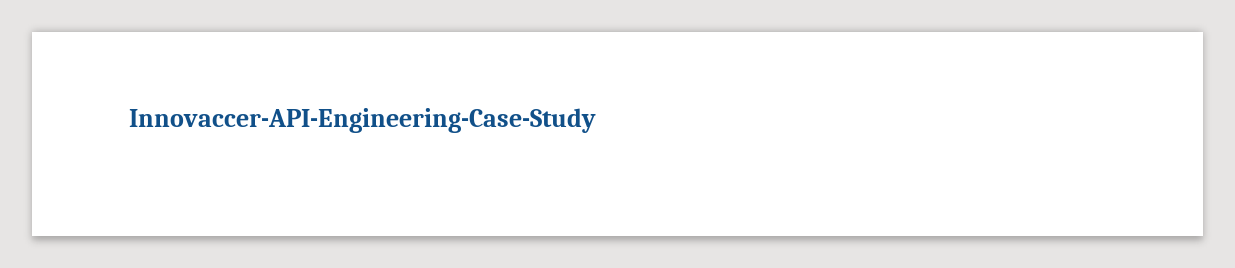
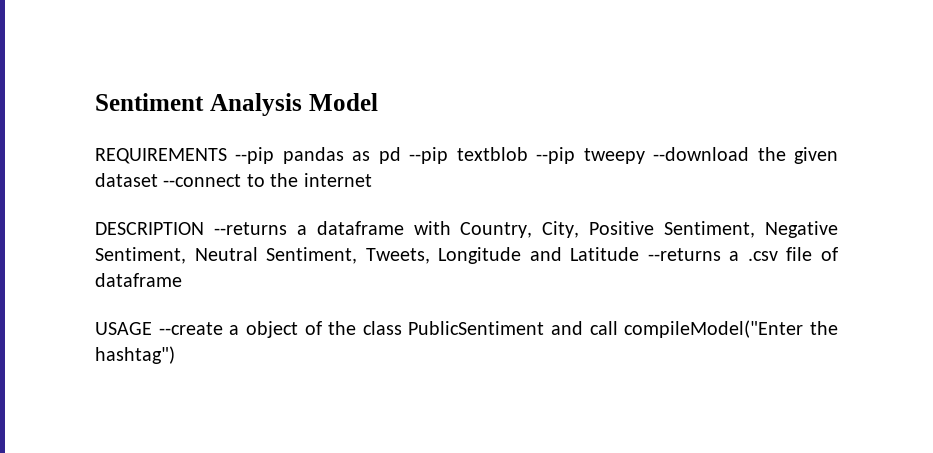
- Innovaccer-API-Engineering-Case-Study
+ Sentiment Analysis Model
+ REQUIREMENTS --pip pandas as pd --pip textblob --pip tweepy --download the given dataset --connect to the internet
+ DESCRIPTION --returns a dataframe with Country, City, Positive Sentiment, Negative Sentiment, Neutral Sentiment, Tweets, Longitude and Latitude --returns a .csv file of dataframe
+ USAGE --create a object of the class PublicSentiment and call compileModel("Enter the hashtag")

